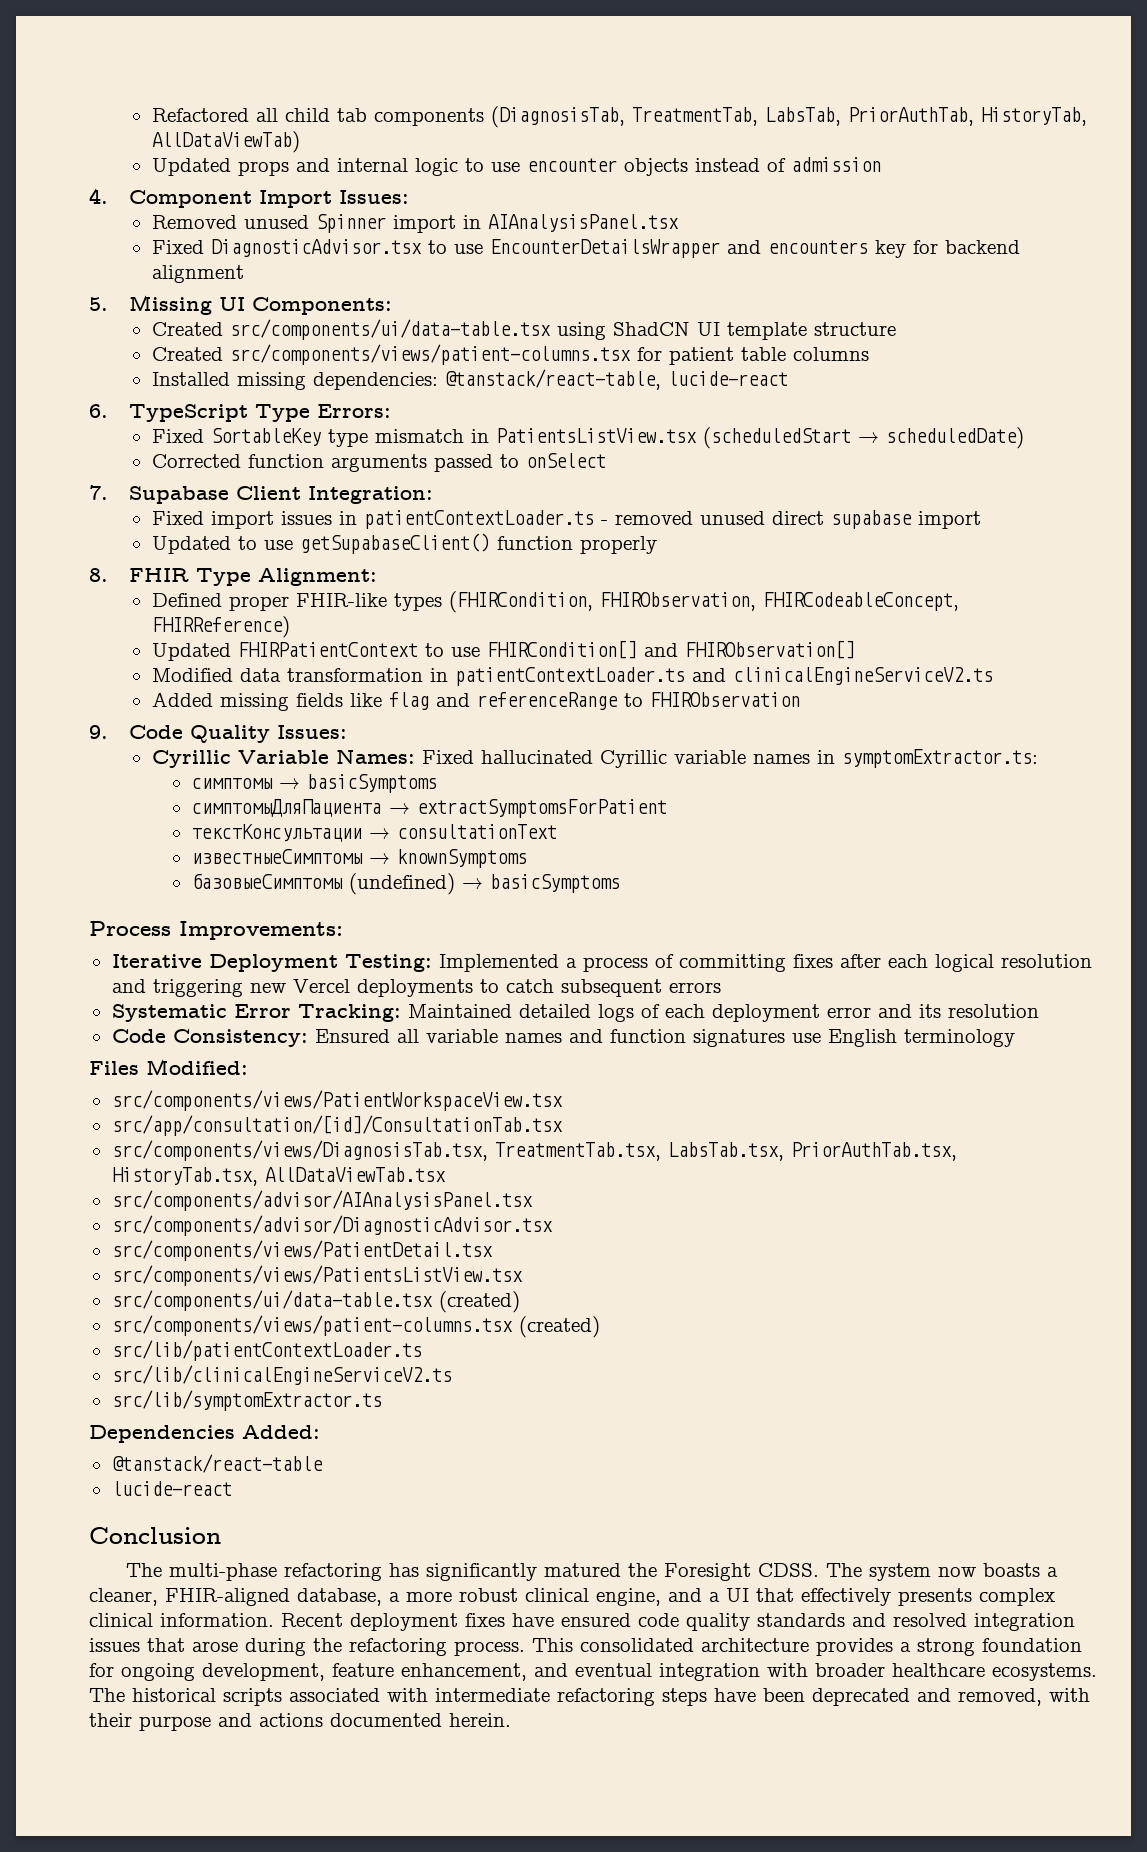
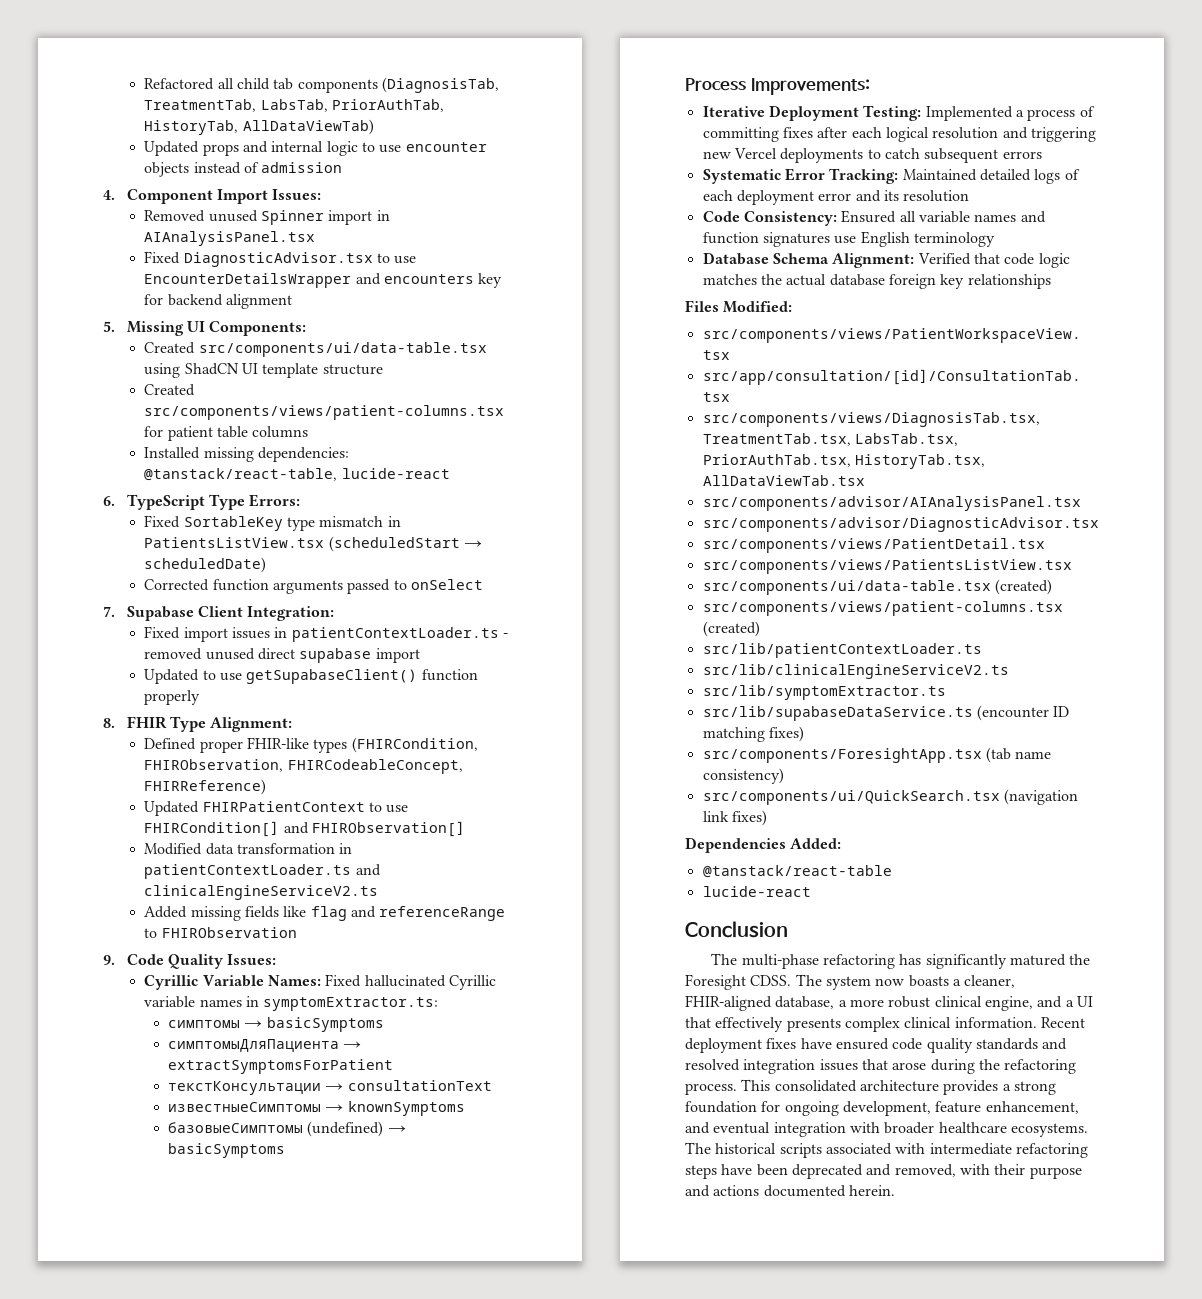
+ Database Schema Alignment: Verified that code logic matches the actual database foreign key relationships
+ src/lib/supabaseDataService.ts (encounter ID matching fixes)
+ src/components/ForesightApp.tsx (tab name consistency)
+ src/components/ui/QuickSearch.tsx (navigation link fixes)

